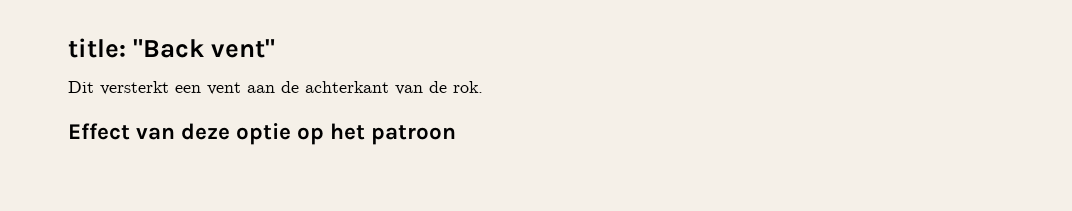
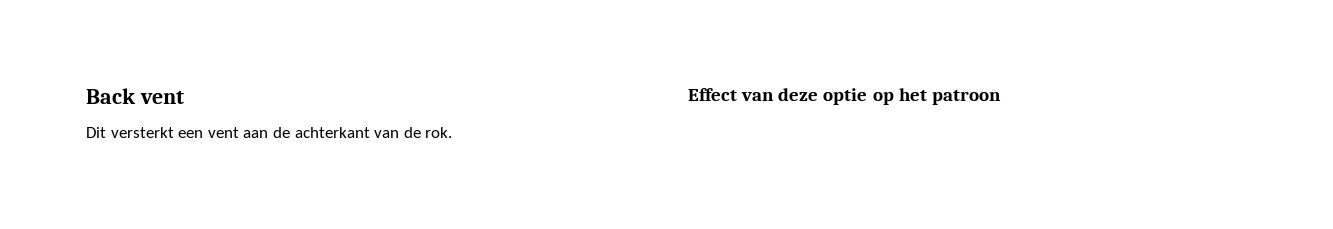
- title: "Back vent"
+ Back vent

